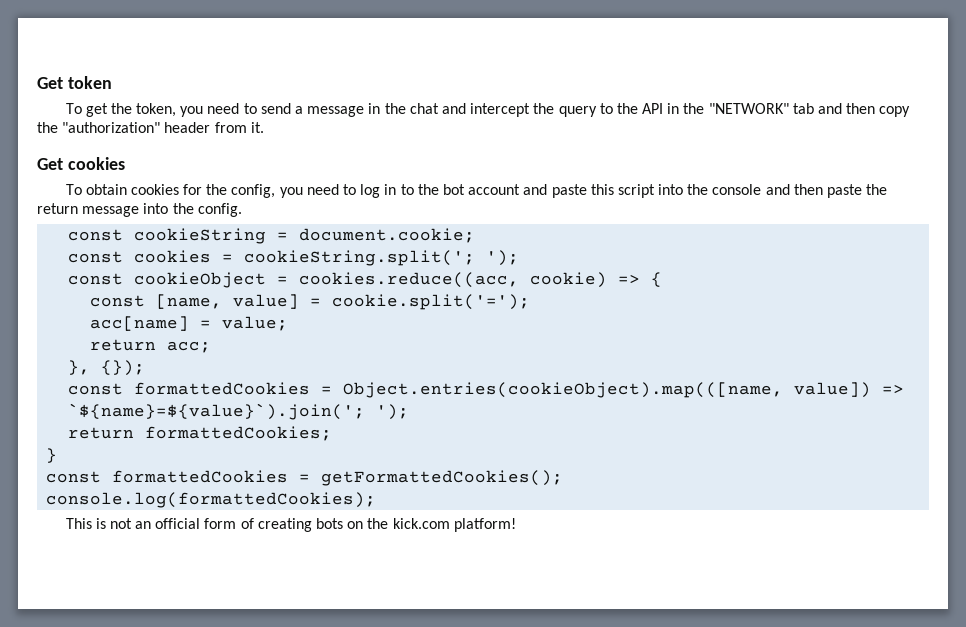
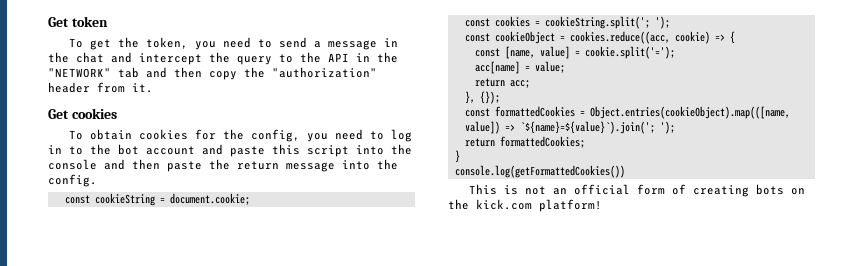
- const formattedCookies = getFormattedCookies();
- console.log(formattedCookies);
+ console.log(getFormattedCookies())

